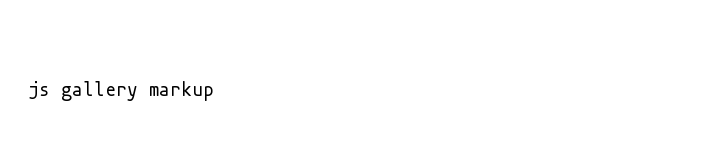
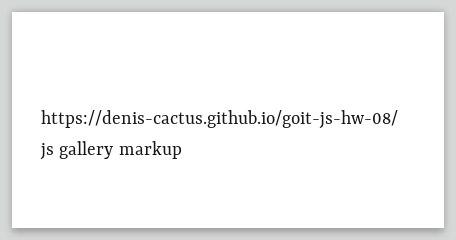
+ https://denis-cactus.github.io/goit-js-hw-08/

